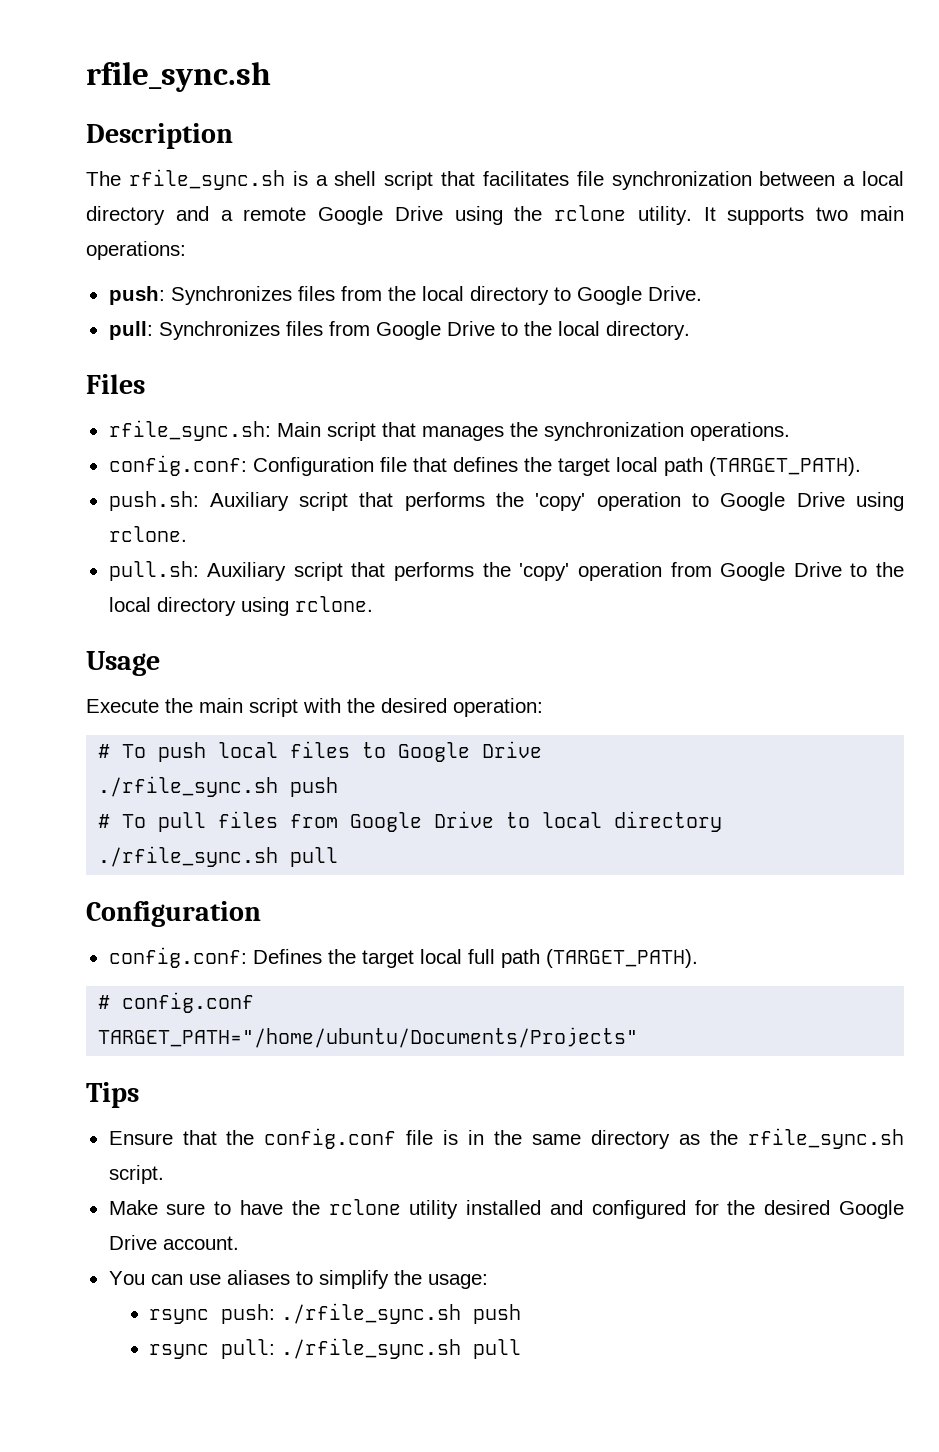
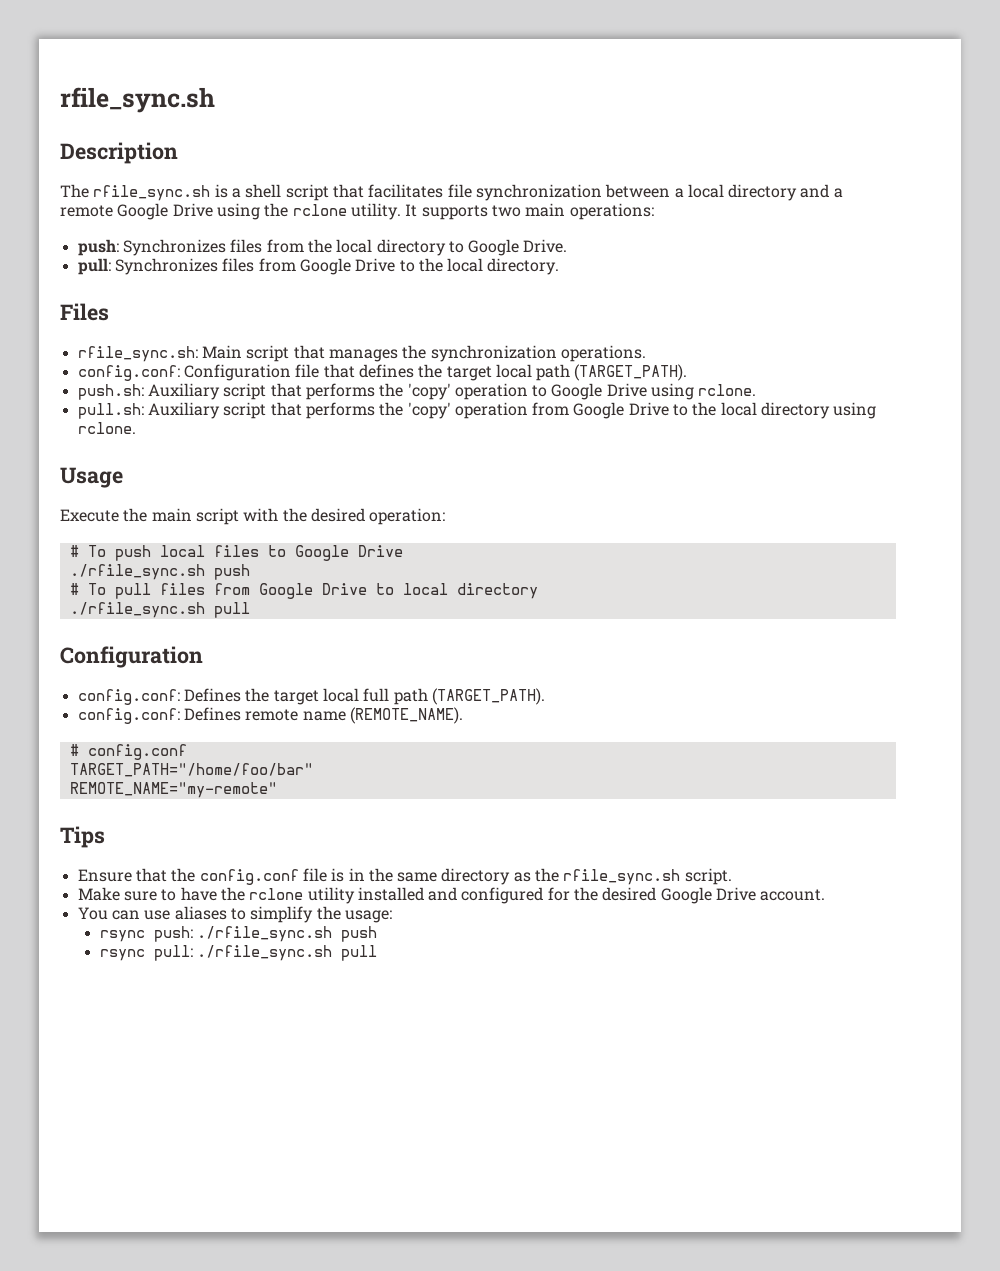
+ config.conf: Defines remote name (REMOTE_NAME).
- TARGET_PATH="/home/ubuntu/Documents/Projects"
+ TARGET_PATH="/home/foo/bar"
+ REMOTE_NAME="my-remote"

